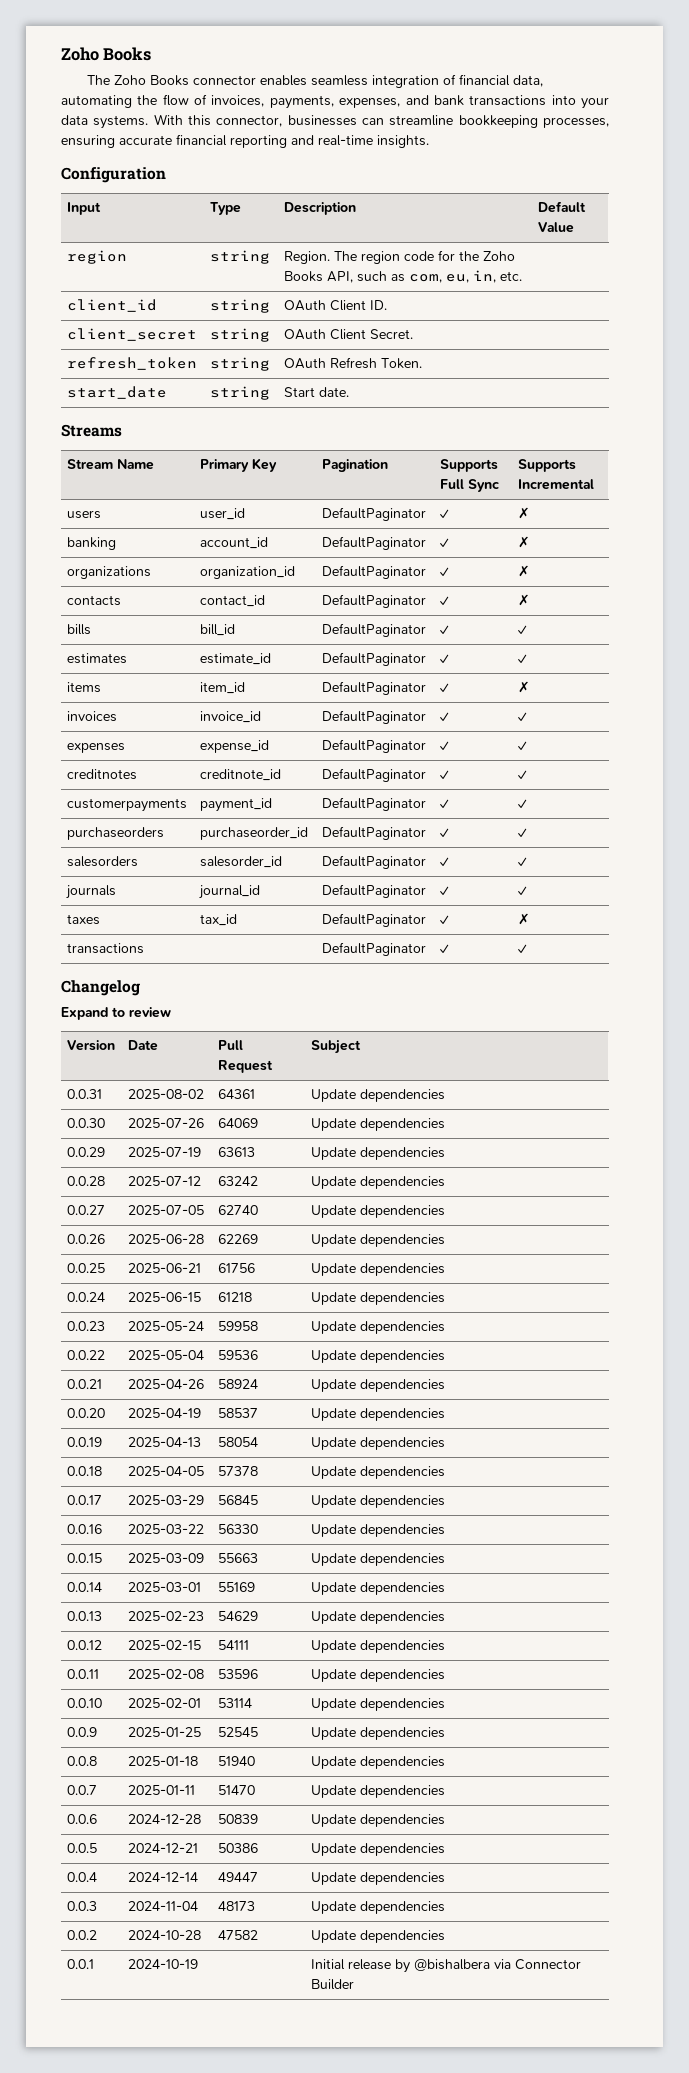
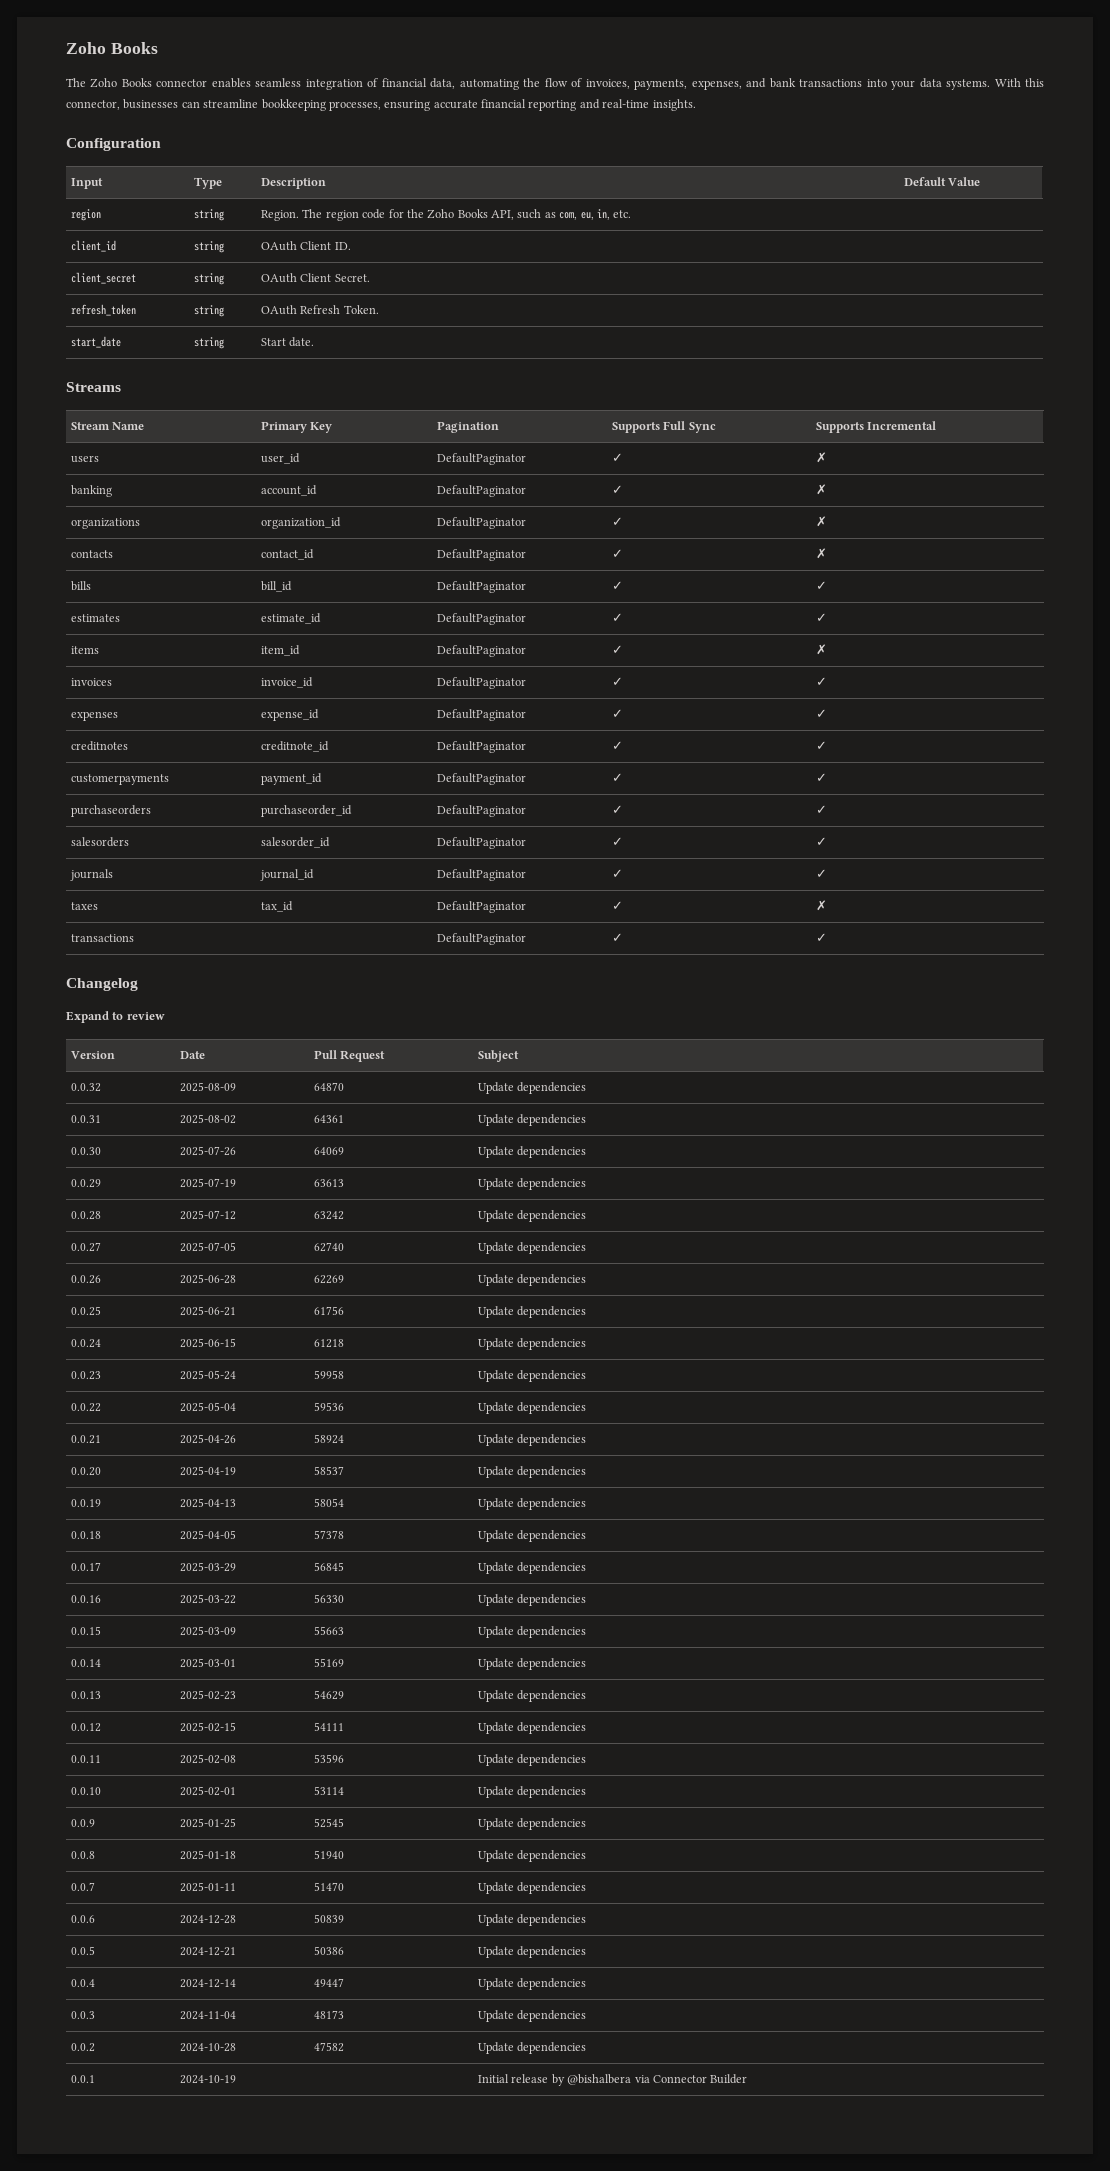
+ 0.0.32 | 2025-08-09 | 64870 | Update dependencies

